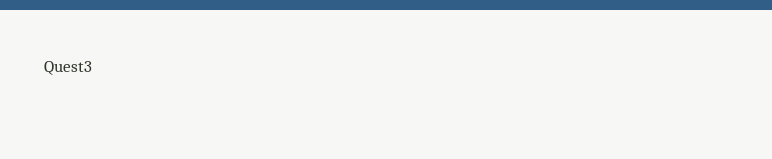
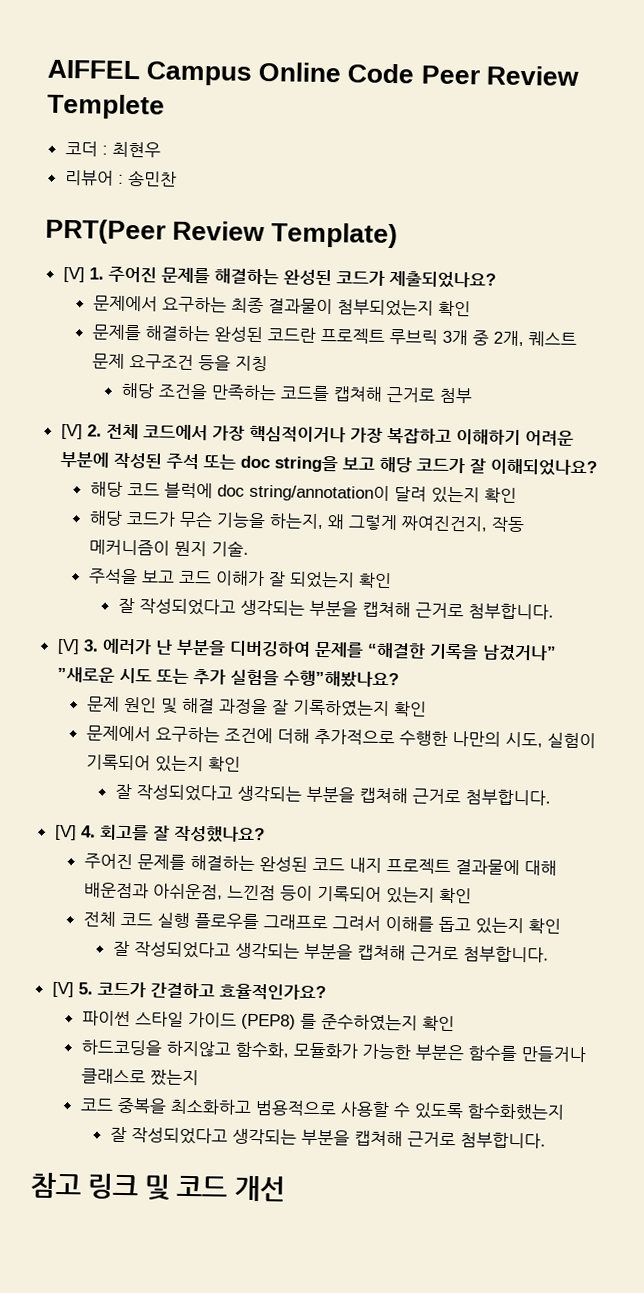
- Quest3
+ AIFFEL Campus Online Code Peer Review Templete
+ 코더 : 최현우
+ 리뷰어 : 송민찬
+ PRT(Peer Review Template)
+ [V] 1. 주어진 문제를 해결하는 완성된 코드가 제출되었나요?
+ 문제에서 요구하는 최종 결과물이 첨부되었는지 확인
+ 문제를 해결하는 완성된 코드란 프로젝트 루브릭 3개 중 2개, 퀘스트 문제 요구조건 등을 지칭
+ 해당 조건을 만족하는 코드를 캡쳐해 근거로 첨부
+ [V] 2. 전체 코드에서 가장 핵심적이거나 가장 복잡하고 이해하기 어려운 부분에 작성된 주석 또는 doc string을 보고 해당 코드가 잘 이해되었나요?
+ 해당 코드 블럭에 doc string/annotation이 달려 있는지 확인
+ 해당 코드가 무슨 기능을 하는지, 왜 그렇게 짜여진건지, 작동 메커니즘이 뭔지 기술.
+ 주석을 보고 코드 이해가 잘 되었는지 확인
+ 잘 작성되었다고 생각되는 부분을 캡쳐해 근거로 첨부합니다.
+ [V] 3. 에러가 난 부분을 디버깅하여 문제를 “해결한 기록을 남겼거나” ”새로운 시도 또는 추가 실험을 수행”해봤나요?
+ 문제 원인 및 해결 과정을 잘 기록하였는지 확인
+ 문제에서 요구하는 조건에 더해 추가적으로 수행한 나만의 시도, 실험이 기록되어 있는지 확인
+ 잘 작성되었다고 생각되는 부분을 캡쳐해 근거로 첨부합니다.
+ [V] 4. 회고를 잘 작성했나요?
+ 주어진 문제를 해결하는 완성된 코드 내지 프로젝트 결과물에 대해 배운점과 아쉬운점, 느낀점 등이 기록되어 있는지 확인
+ 전체 코드 실행 플로우를 그래프로 그려서 이해를 돕고 있는지 확인
+ 잘 작성되었다고 생각되는 부분을 캡쳐해 근거로 첨부합니다.
+ [V] 5. 코드가 간결하고 효율적인가요?
+ 파이썬 스타일 가이드 (PEP8) 를 준수하였는지 확인
+ 하드코딩을 하지않고 함수화, 모듈화가 가능한 부분은 함수를 만들거나 클래스로 짰는지
+ 코드 중복을 최소화하고 범용적으로 사용할 수 있도록 함수화했는지
+ 잘 작성되었다고 생각되는 부분을 캡쳐해 근거로 첨부합니다.
+ 참고 링크 및 코드 개선

